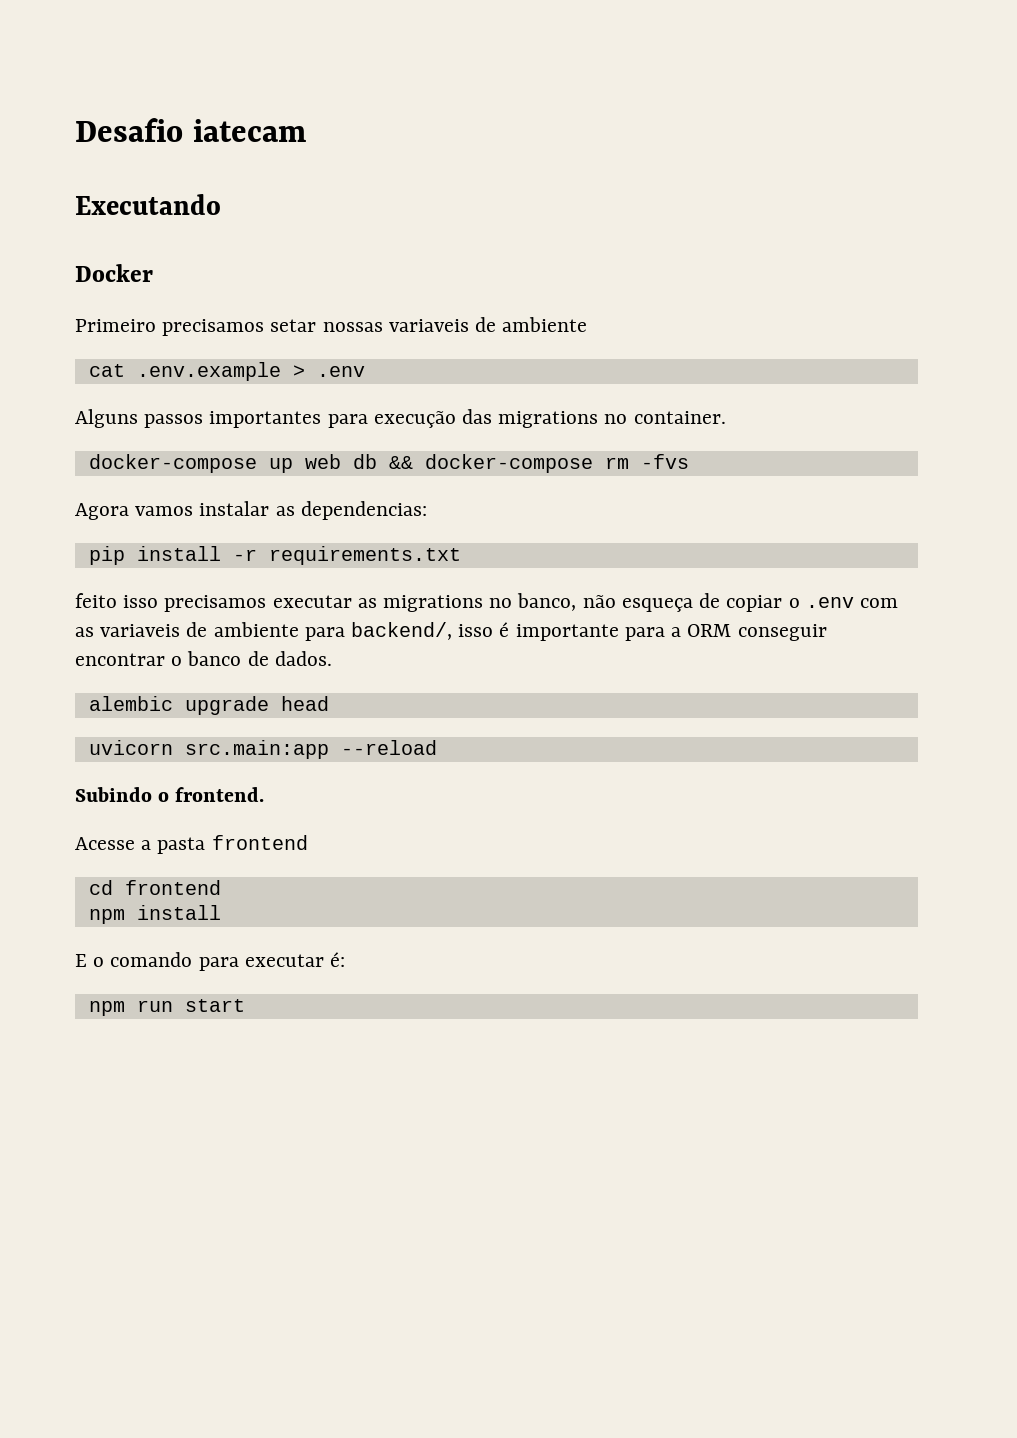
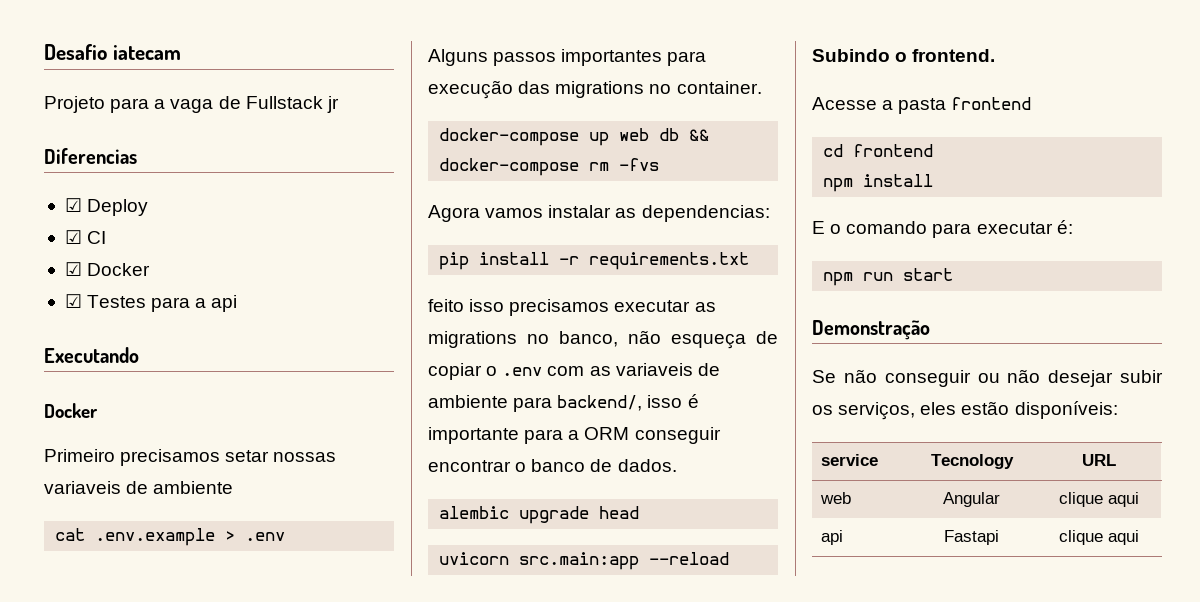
+ Projeto para a vaga de Fullstack jr
+ Diferencias
+ ☑ Deploy
+ ☑ CI
+ ☑ Docker
+ ☑ Testes para a api
+ Demonstração
+ Se não conseguir ou não desejar subir os serviços, eles estão disponíveis:
+ service | Tecnology | URL
+ web | Angular | clique aqui
+ api | Fastapi | clique aqui

